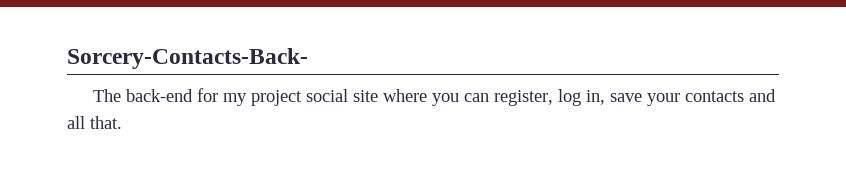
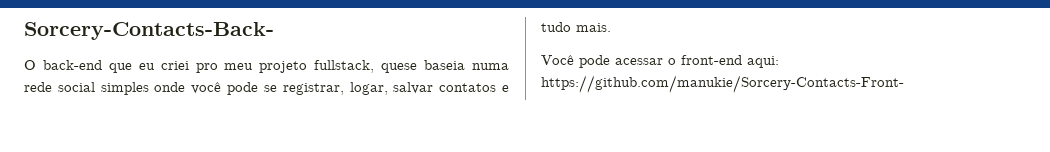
- The back-end for my project social site where you can register, log in, save your contacts and all that.
+ O back-end que eu criei pro meu projeto fullstack, quese baseia numa rede social simples onde você pode se registrar, logar, salvar contatos e tudo mais.
+ Você pode acessar o front-end aqui: https://github.com/manukie/Sorcery-Contacts-Front-

